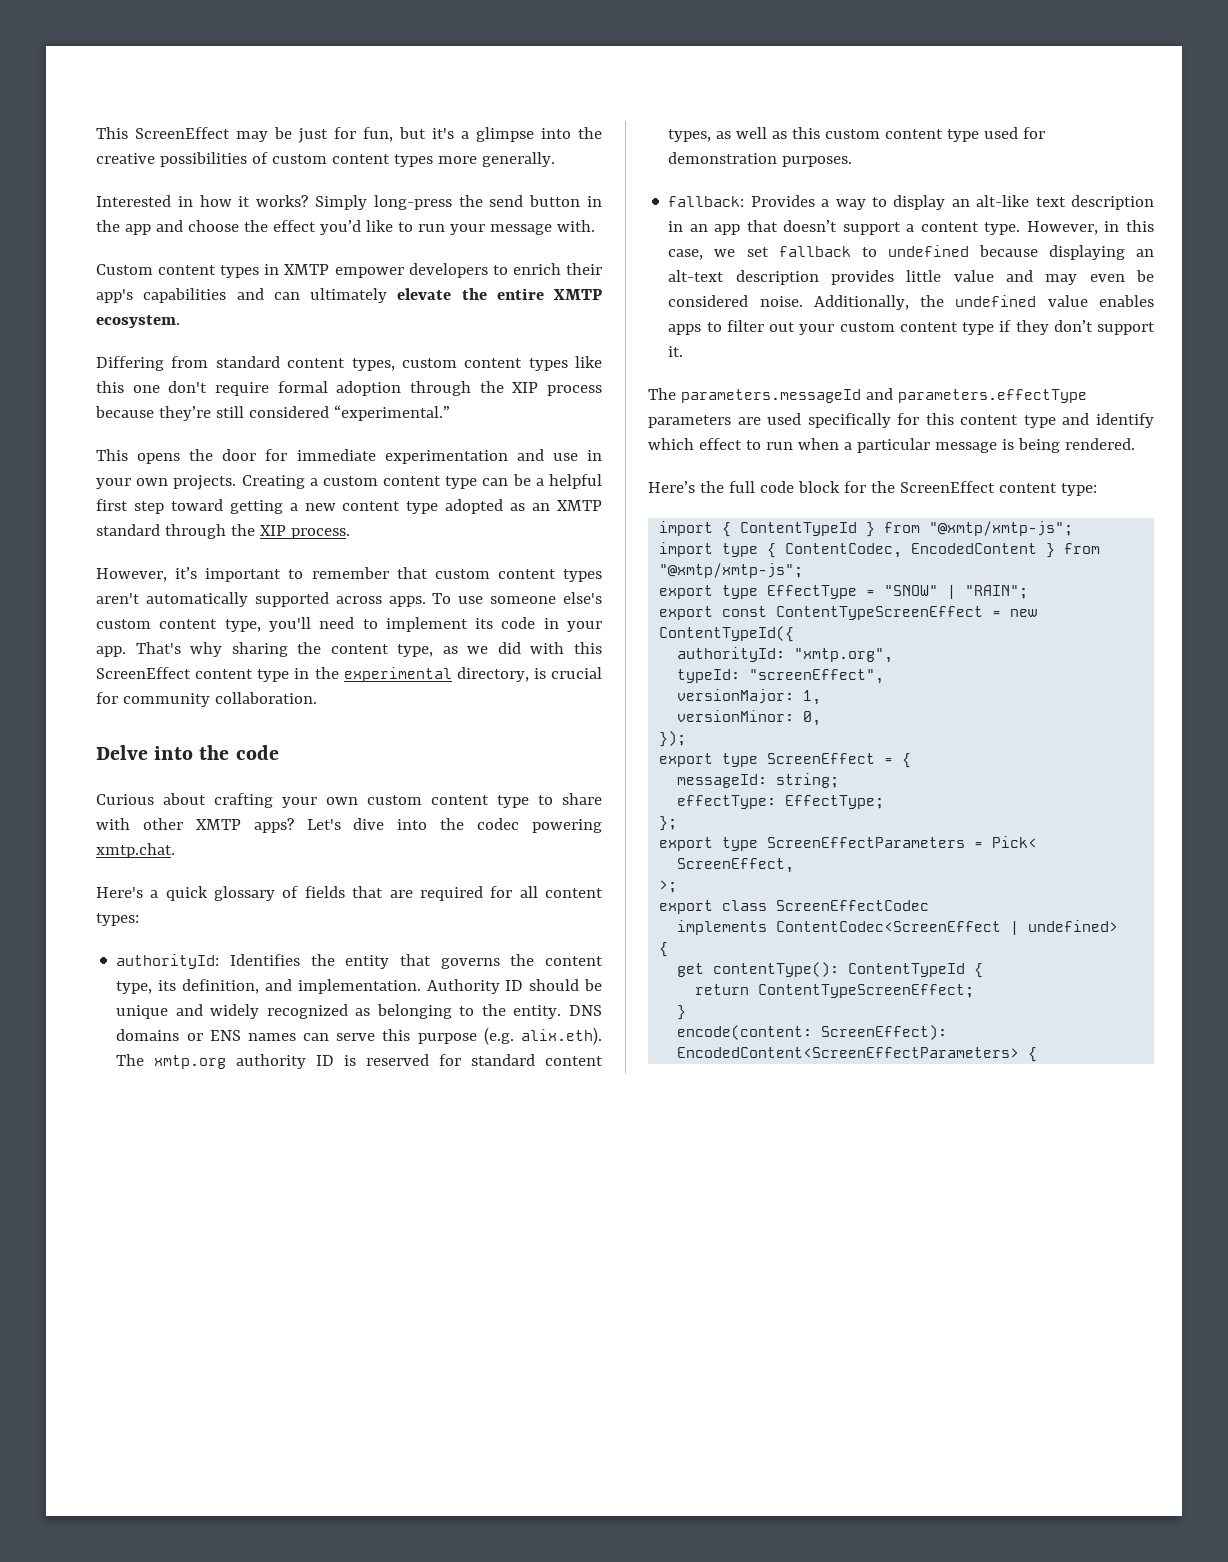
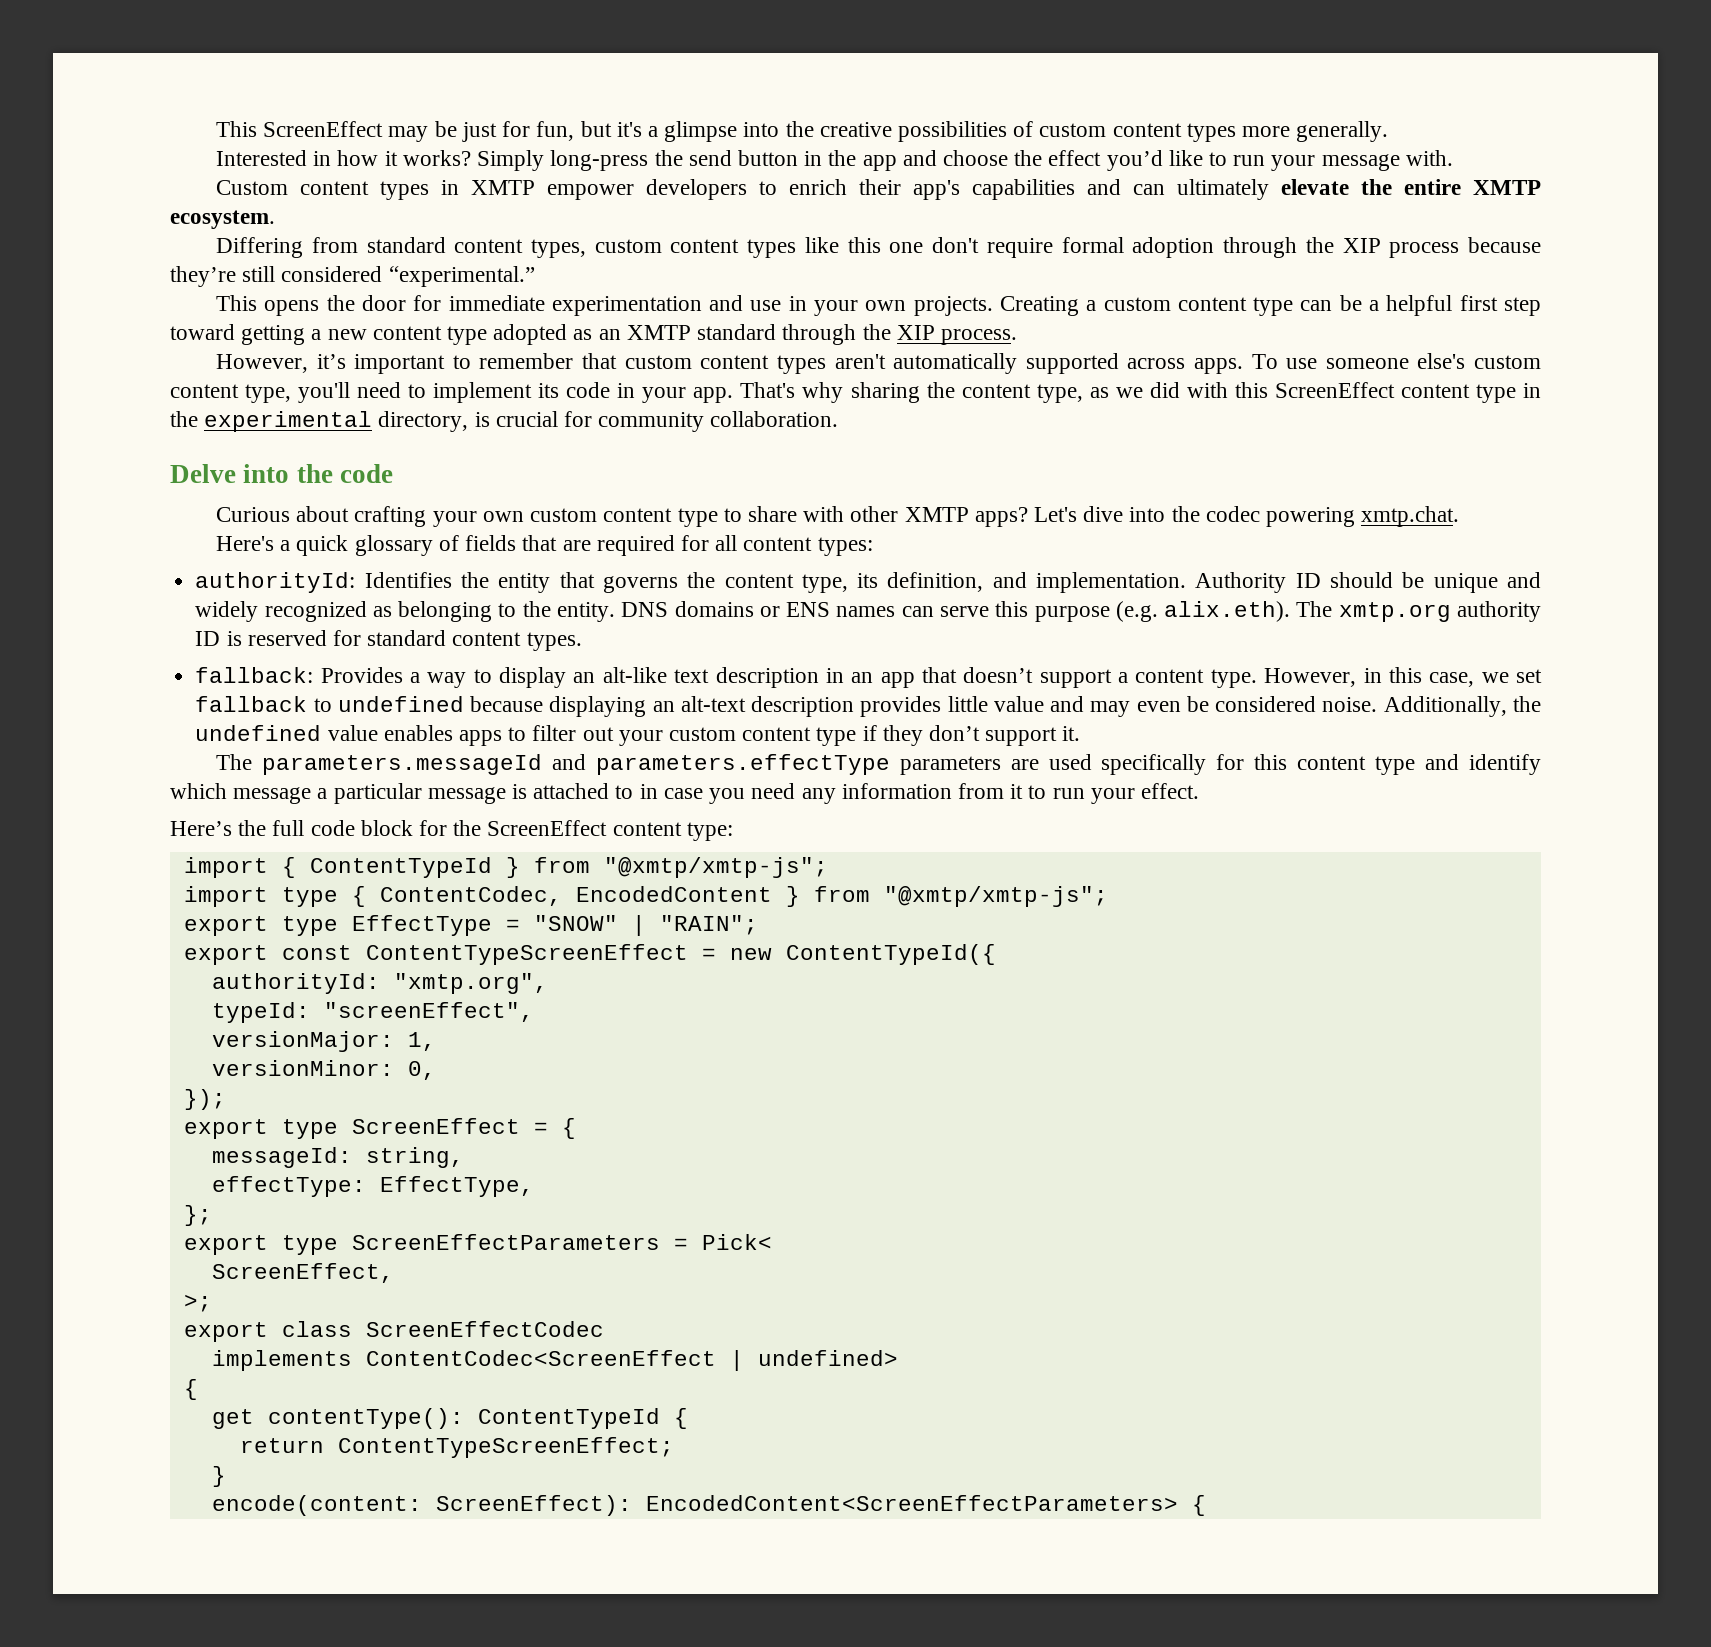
- DNS domains or ENS names can serve this purpose (e.g. alix.eth). The xmtp.org authority ID is reserved for standard content types, as well as this custom content type used for demonstration purposes.
+ DNS domains or ENS names can serve this purpose (e.g. alix.eth). The xmtp.org authority ID is reserved for standard content types.
- The parameters.messageId and parameters.effectType parameters are used specifically for this content type and identify which effect to run when a particular message is being rendered.
+ The parameters.messageId and parameters.effectType parameters are used specifically for this content type and identify which message a particular message is attached to in case you need any information from it to run your effect.
- messageId: string;
+ messageId: string,
- effectType: EffectType;
+ effectType: EffectType,

